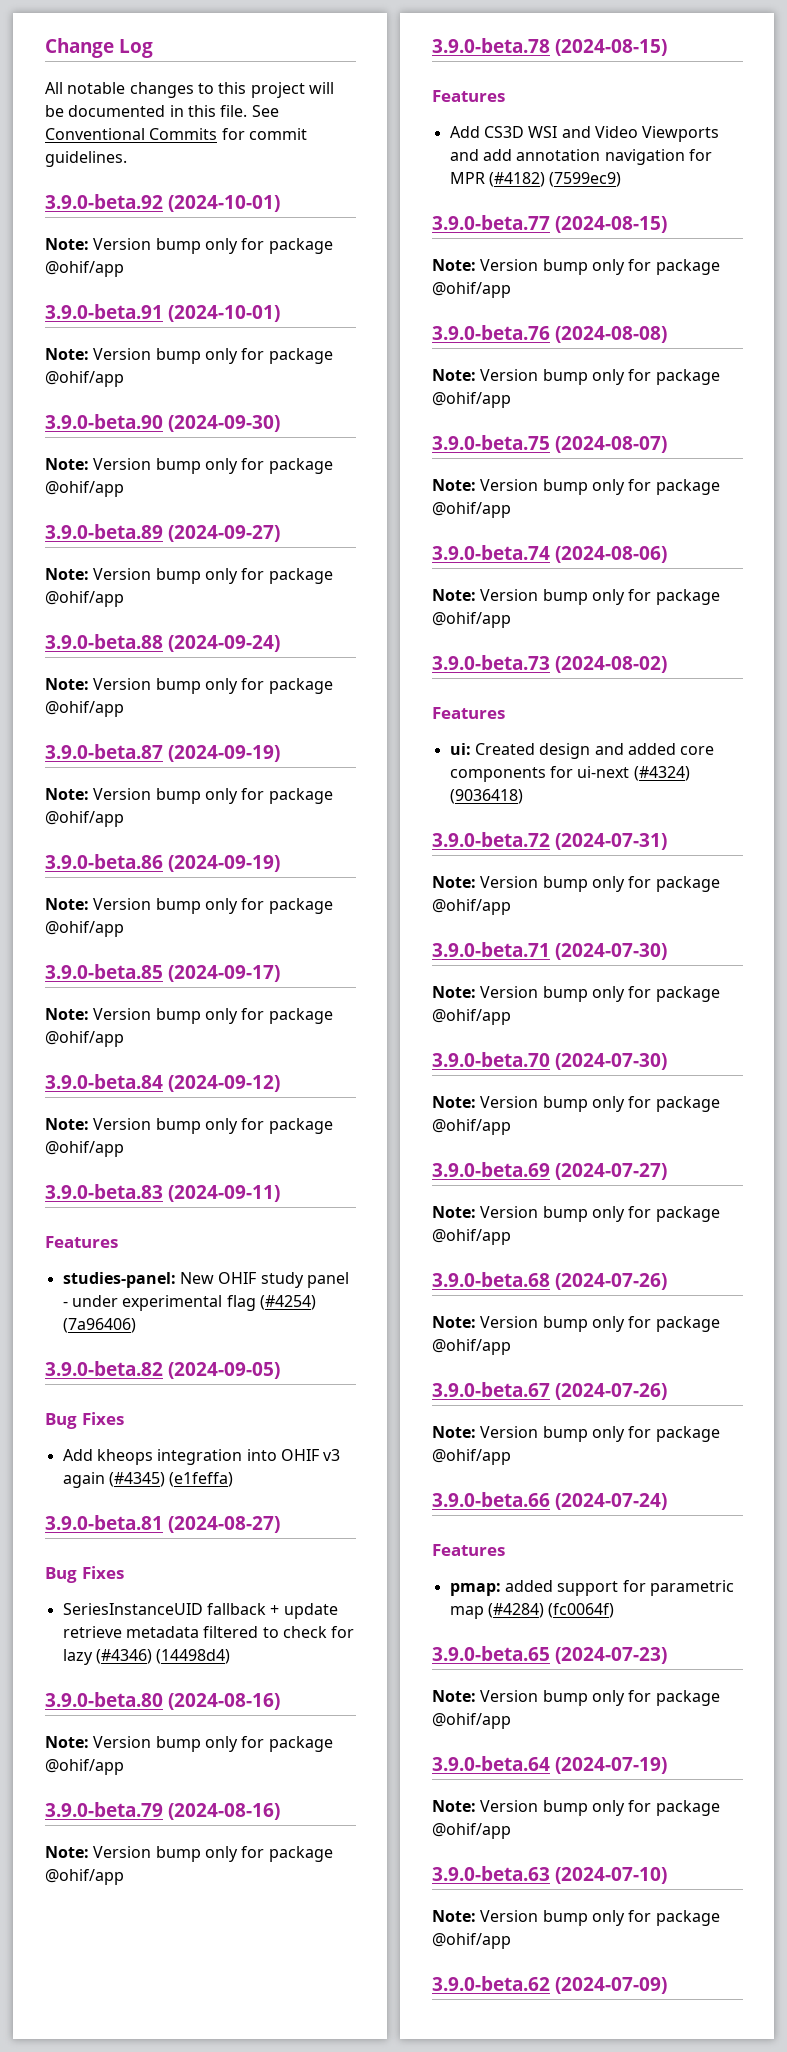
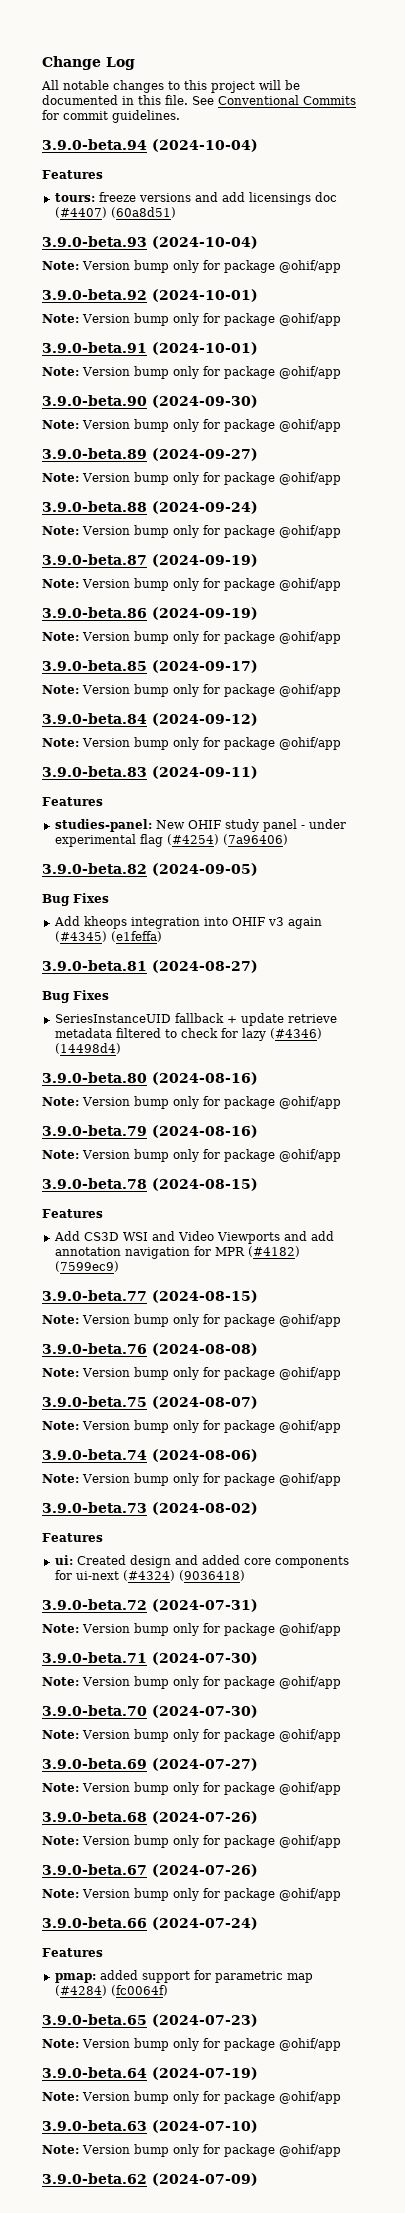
+ 3.9.0-beta.94 (2024-10-04)
+ Features
+ tours: freeze versions and add licensings doc (#4407) (60a8d51)
+ 3.9.0-beta.93 (2024-10-04)
+ Note: Version bump only for package @ohif/app

